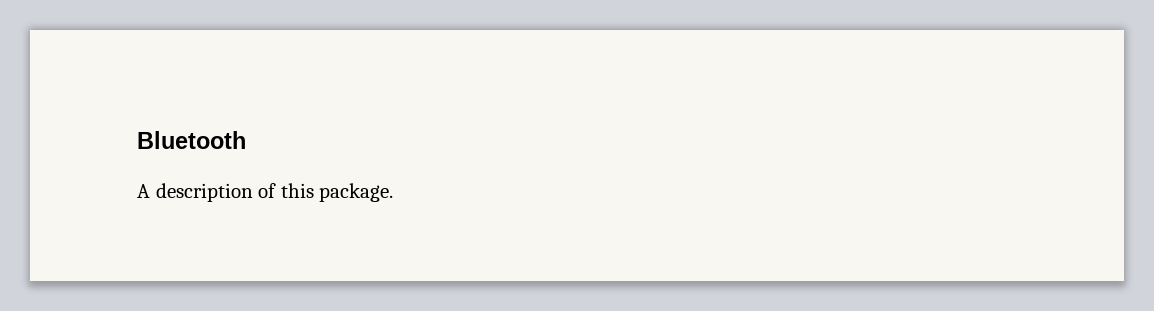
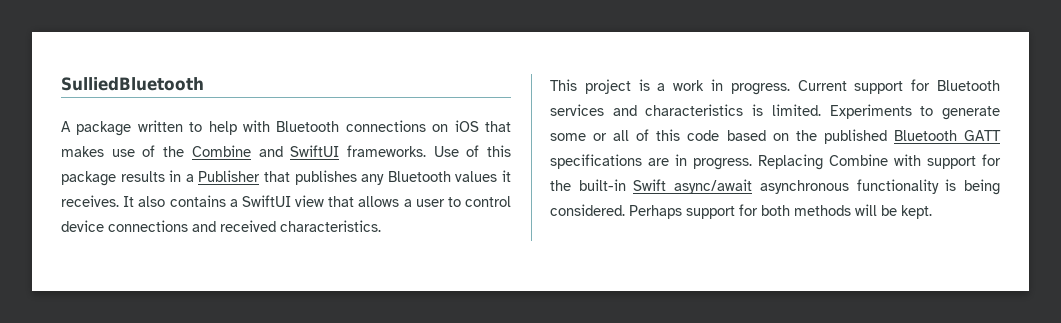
- Bluetooth
+ SulliedBluetooth
- A description of this package.
+ A package written to help with Bluetooth connections on iOS that makes use of the Combine and SwiftUI frameworks. Use of this package results in a Publisher that publishes any Bluetooth values it receives. It also contains a SwiftUI view that allows a user to control device connections and received characteristics.
+ This project is a work in progress. Current support for Bluetooth services and characteristics is limited. Experiments to generate some or all of this code based on the published Bluetooth GATT specifications are in progress. Replacing Combine with support for the built-in Swift async/await asynchronous functionality is being considered. Perhaps support for both methods will be kept.

